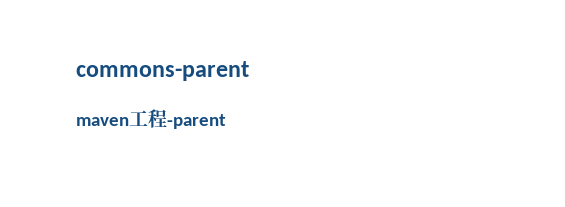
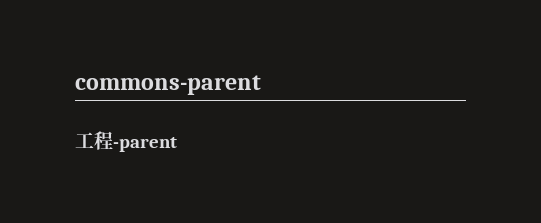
- maven工程-parent
+ 工程-parent

